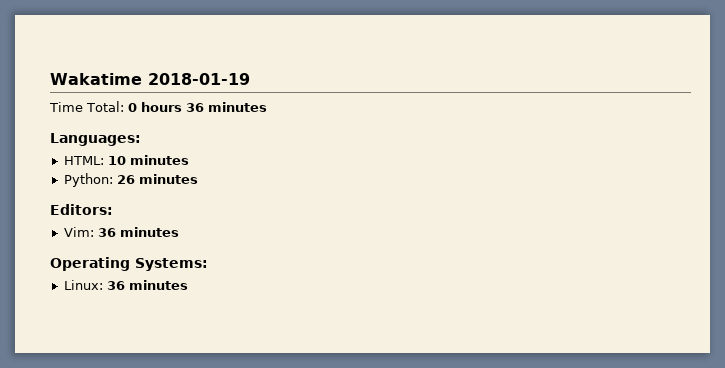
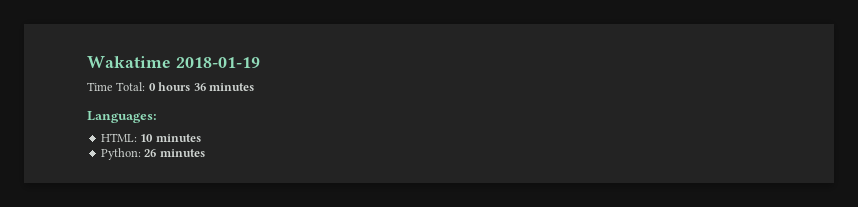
- Editors:
- Vim: 36 minutes
- Operating Systems:
- Linux: 36 minutes

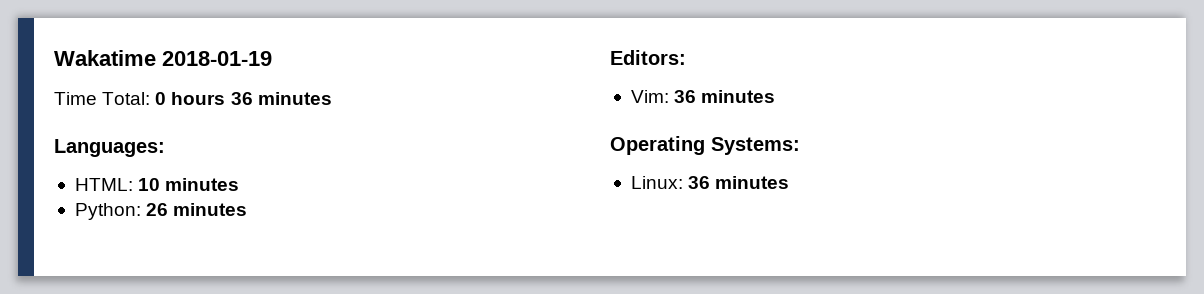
+ Editors:
+ Vim: 36 minutes
+ Operating Systems:
+ Linux: 36 minutes

